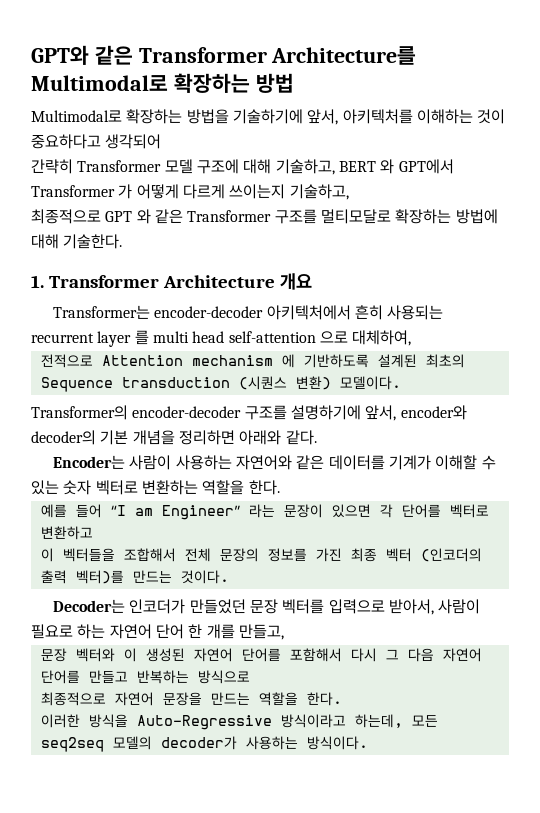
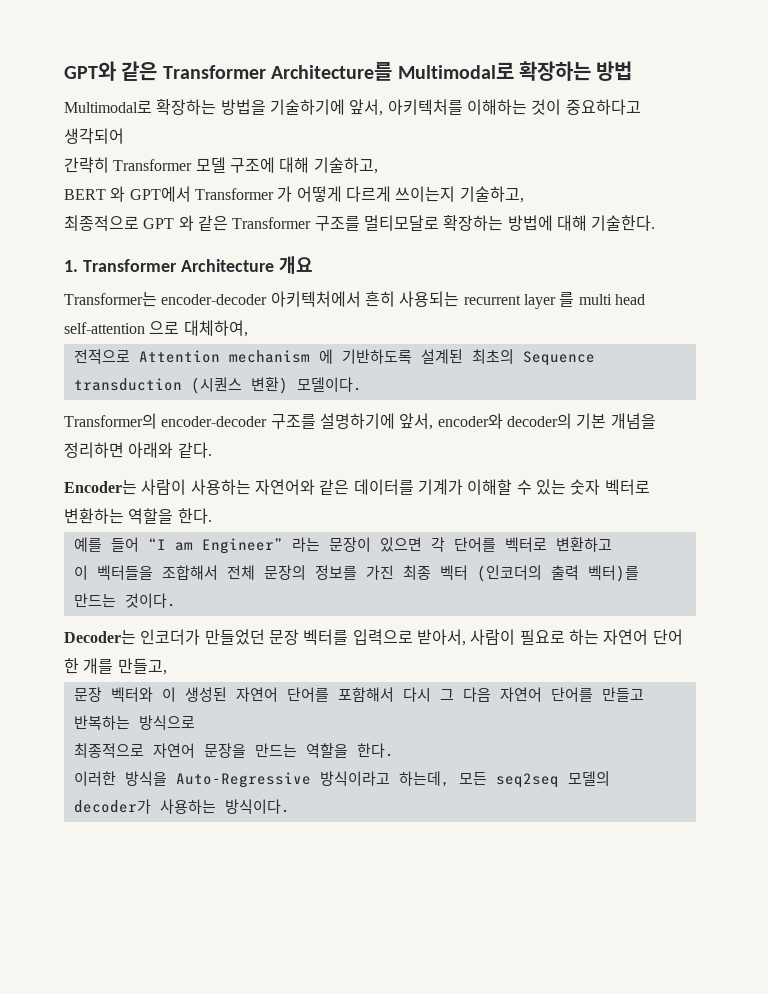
- 간략히 Transformer 모델 구조에 대해 기술하고, BERT 와 GPT에서 Transformer 가 어떻게 다르게 쓰이는지 기술하고,
+ 간략히 Transformer 모델 구조에 대해 기술하고,
+ BERT 와 GPT에서 Transformer 가 어떻게 다르게 쓰이는지 기술하고,

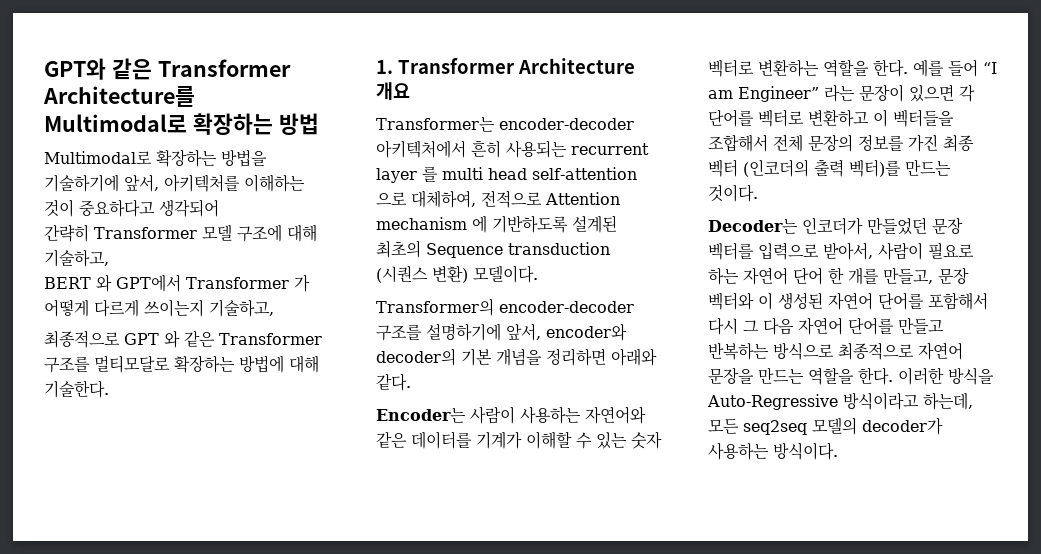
- Transformer는 encoder-decoder 아키텍처에서 흔히 사용되는 recurrent layer 를 multi head self-attention 으로 대체하여,
- 전적으로 Attention mechanism 에 기반하도록 설계된 최초의 Sequence transduction (시퀀스 변환) 모델이다.
+ Transformer는 encoder-decoder 아키텍처에서 흔히 사용되는 recurrent layer 를 multi head self-attention 으로 대체하여, 전적으로 Attention mechanism 에 기반하도록 설계된 최초의 Sequence transduction (시퀀스 변환) 모델이다.
- Encoder는 사람이 사용하는 자연어와 같은 데이터를 기계가 이해할 수 있는 숫자 벡터로 변환하는 역할을 한다.
- 예를 들어 “I am Engineer” 라는 문장이 있으면 각 단어를 벡터로 변환하고
- 이 벡터들을 조합해서 전체 문장의 정보를 가진 최종 벡터 (인코더의 출력 벡터)를 만드는 것이다.
+ Encoder는 사람이 사용하는 자연어와 같은 데이터를 기계가 이해할 수 있는 숫자 벡터로 변환하는 역할을 한다. 예를 들어 “I am Engineer” 라는 문장이 있으면 각 단어를 벡터로 변환하고 이 벡터들을 조합해서 전체 문장의 정보를 가진 최종 벡터 (인코더의 출력 벡터)를 만드는 것이다.
- Decoder는 인코더가 만들었던 문장 벡터를 입력으로 받아서, 사람이 필요로 하는 자연어 단어 한 개를 만들고,
- 문장 벡터와 이 생성된 자연어 단어를 포함해서 다시 그 다음 자연어 단어를 만들고 반복하는 방식으로
- 최종적으로 자연어 문장을 만드는 역할을 한다.
- 이러한 방식을 Auto-Regressive 방식이라고 하는데, 모든 seq2seq 모델의 decoder가 사용하는 방식이다.
+ Decoder는 인코더가 만들었던 문장 벡터를 입력으로 받아서, 사람이 필요로 하는 자연어 단어 한 개를 만들고, 문장 벡터와 이 생성된 자연어 단어를 포함해서 다시 그 다음 자연어 단어를 만들고 반복하는 방식으로 최종적으로 자연어 문장을 만드는 역할을 한다. 이러한 방식을 Auto-Regressive 방식이라고 하는데, 모든 seq2seq 모델의 decoder가 사용하는 방식이다.

